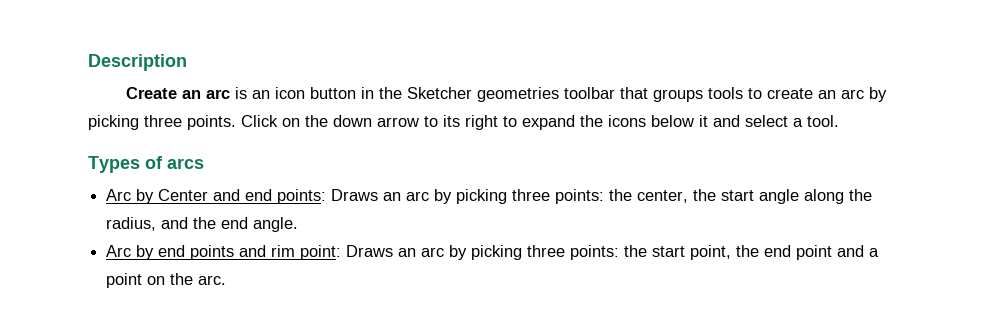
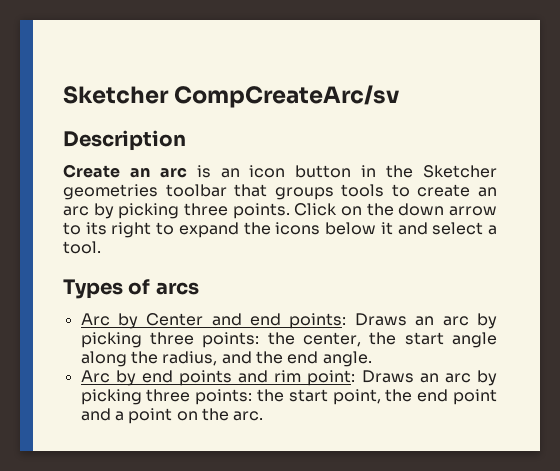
+ Sketcher CompCreateArc/sv

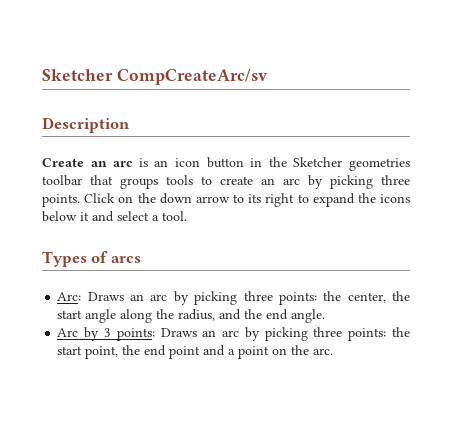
- Arc by Center and end points: Draws an arc by picking three points: the center, the start angle along the radius, and the end angle.
+ Arc: Draws an arc by picking three points: the center, the start angle along the radius, and the end angle.
- Arc by end points and rim point: Draws an arc by picking three points: the start point, the end point and a point on the arc.
+ Arc by 3 points: Draws an arc by picking three points: the start point, the end point and a point on the arc.

